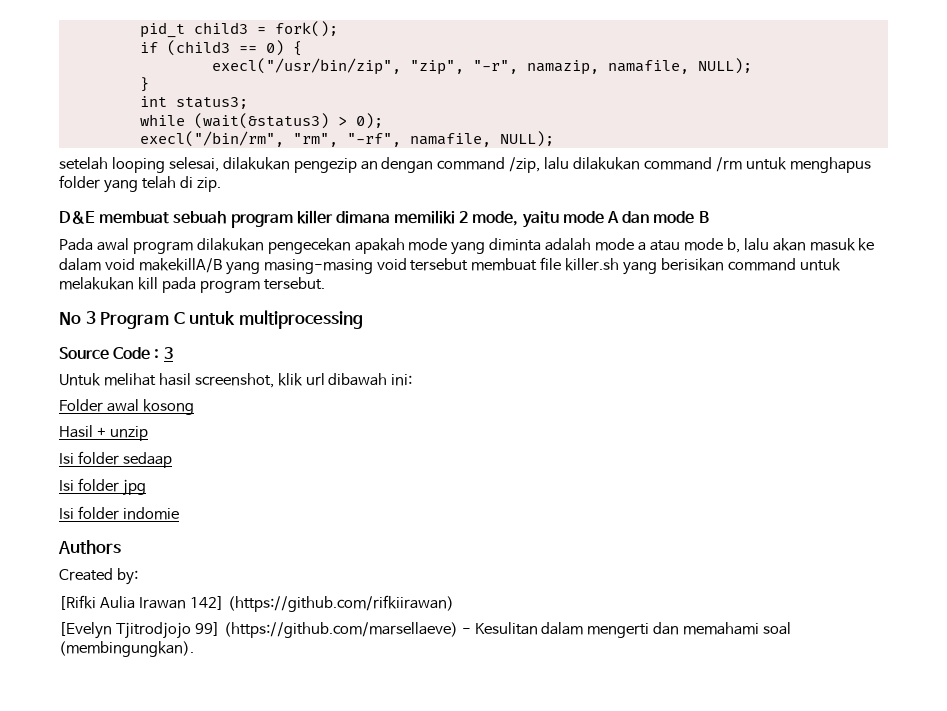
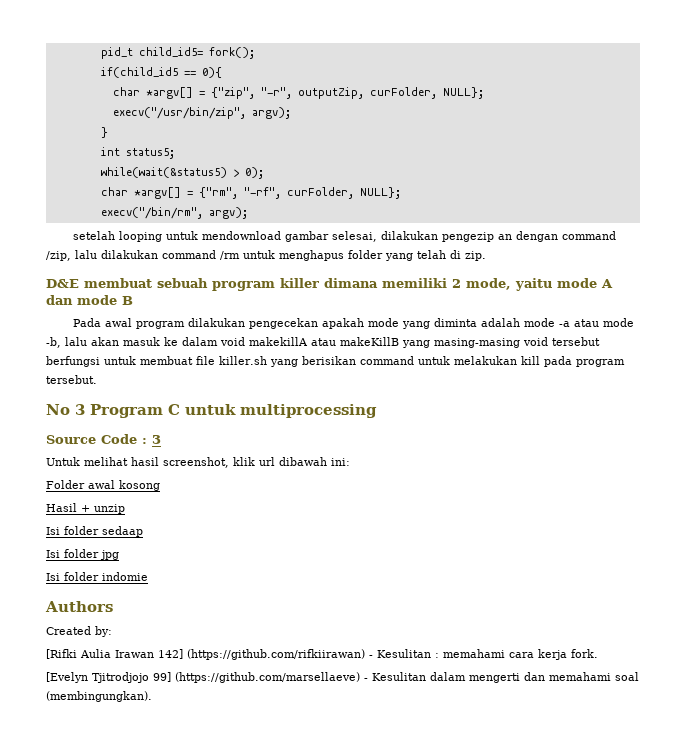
- pid_t child3 = fork();
+ pid_t child_id5= fork();
- if (child3 == 0) {
- execl("/usr/bin/zip", "zip", "-r", namazip, namafile, NULL);
+ if(child_id5 == 0){
+ char *argv[] = {"zip", "-r", outputZip, curFolder, NULL};
+ execv("/usr/bin/zip", argv);
- int status3;
- while (wait(&status3) > 0);
+ int status5;
+ while(wait(&status5) > 0);
- execl("/bin/rm", "rm", "-rf", namafile, NULL);
+ char *argv[] = {"rm", "-rf", curFolder, NULL};
+ execv("/bin/rm", argv);
- setelah looping selesai, dilakukan pengezip an dengan command /zip, lalu dilakukan command /rm untuk menghapus folder yang telah di zip.
+ setelah looping untuk mendownload gambar selesai, dilakukan pengezip an dengan command /zip, lalu dilakukan command /rm untuk menghapus folder yang telah di zip.
- Pada awal program dilakukan pengecekan apakah mode yang diminta adalah mode a atau mode b, lalu akan masuk ke dalam void makekillA/B yang masing-masing void tersebut membuat file killer.sh yang berisikan command untuk melakukan kill pada program tersebut.
+ Pada awal program dilakukan pengecekan apakah mode yang diminta adalah mode -a atau mode -b, lalu akan masuk ke dalam void makekillA atau makeKillB yang masing-masing void tersebut berfungsi untuk membuat file killer.sh yang berisikan command untuk melakukan kill pada program tersebut.
- [Rifki Aulia Irawan 142] (https://github.com/rifkiirawan)
+ [Rifki Aulia Irawan 142] (https://github.com/rifkiirawan) - Kesulitan : memahami cara kerja fork.

